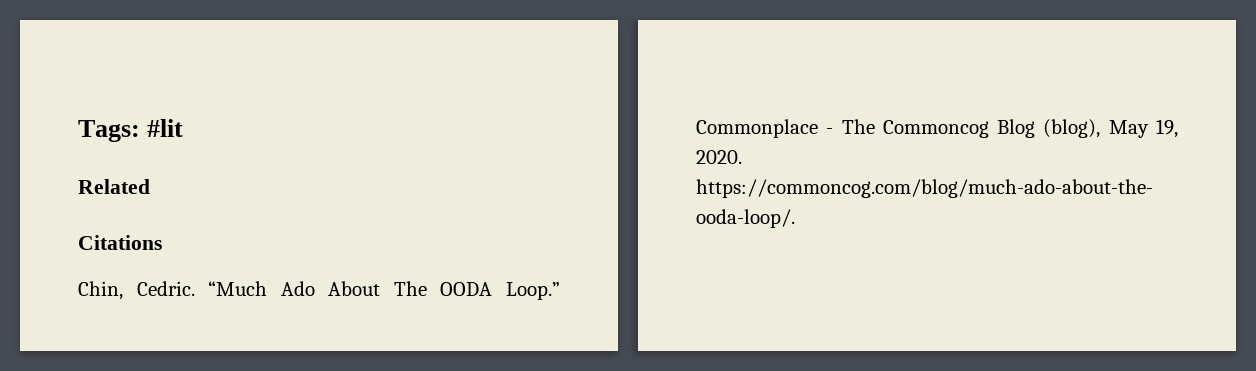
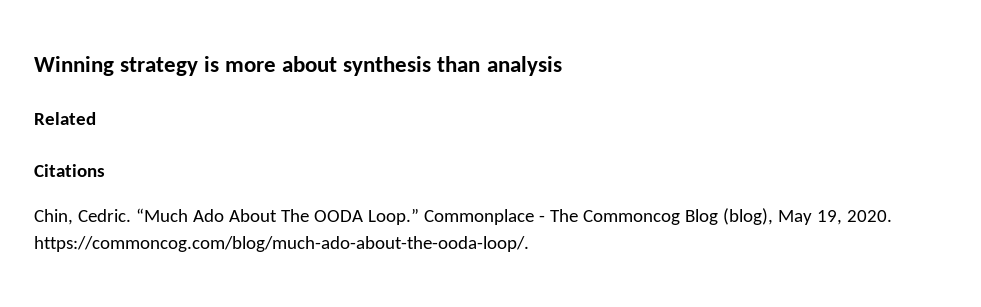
- Tags: #lit
+ Winning strategy is more about synthesis than analysis

